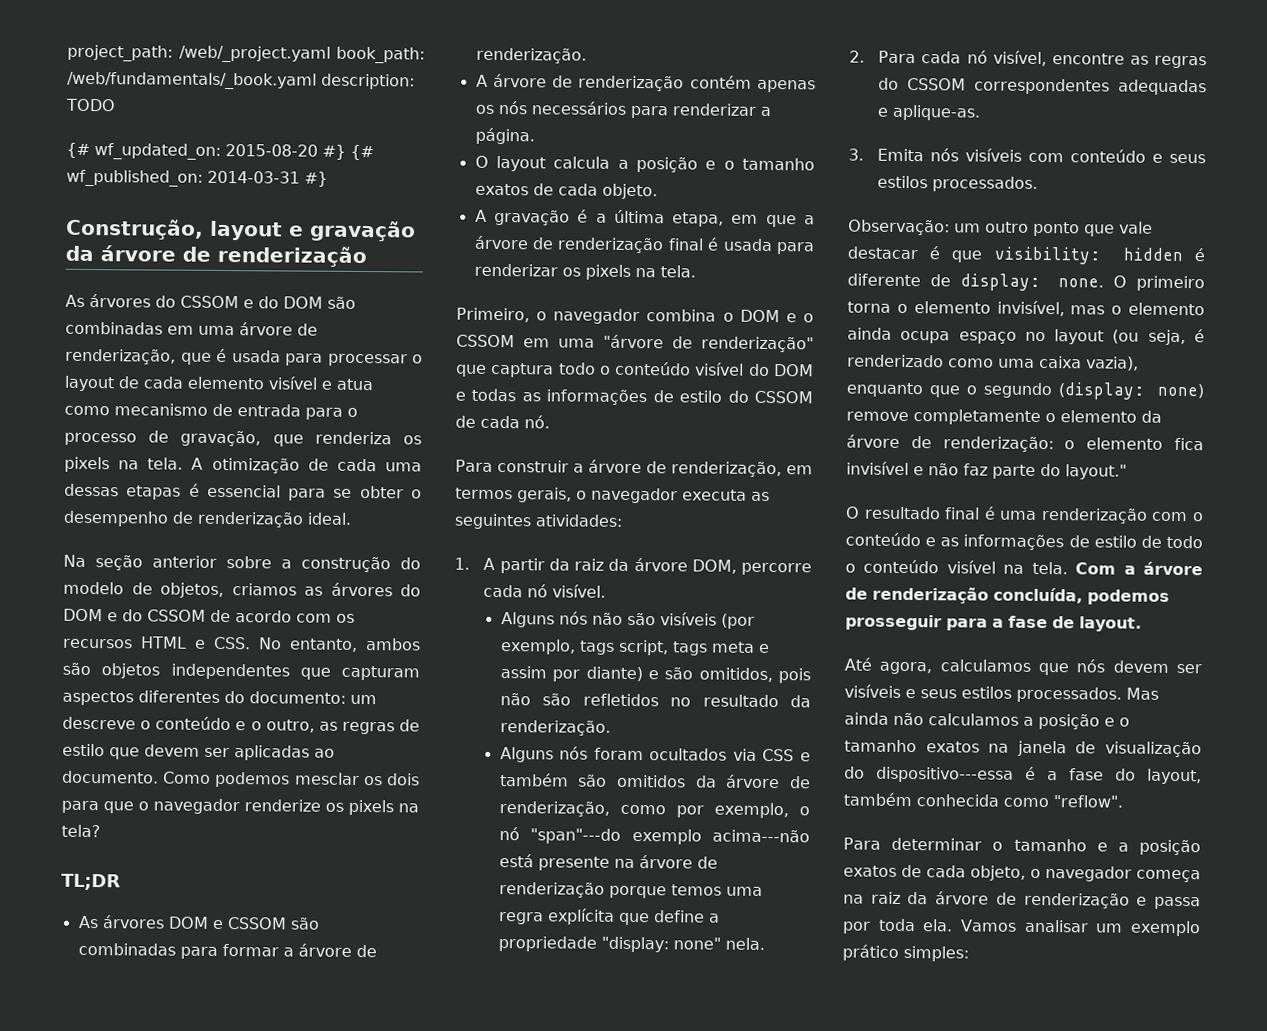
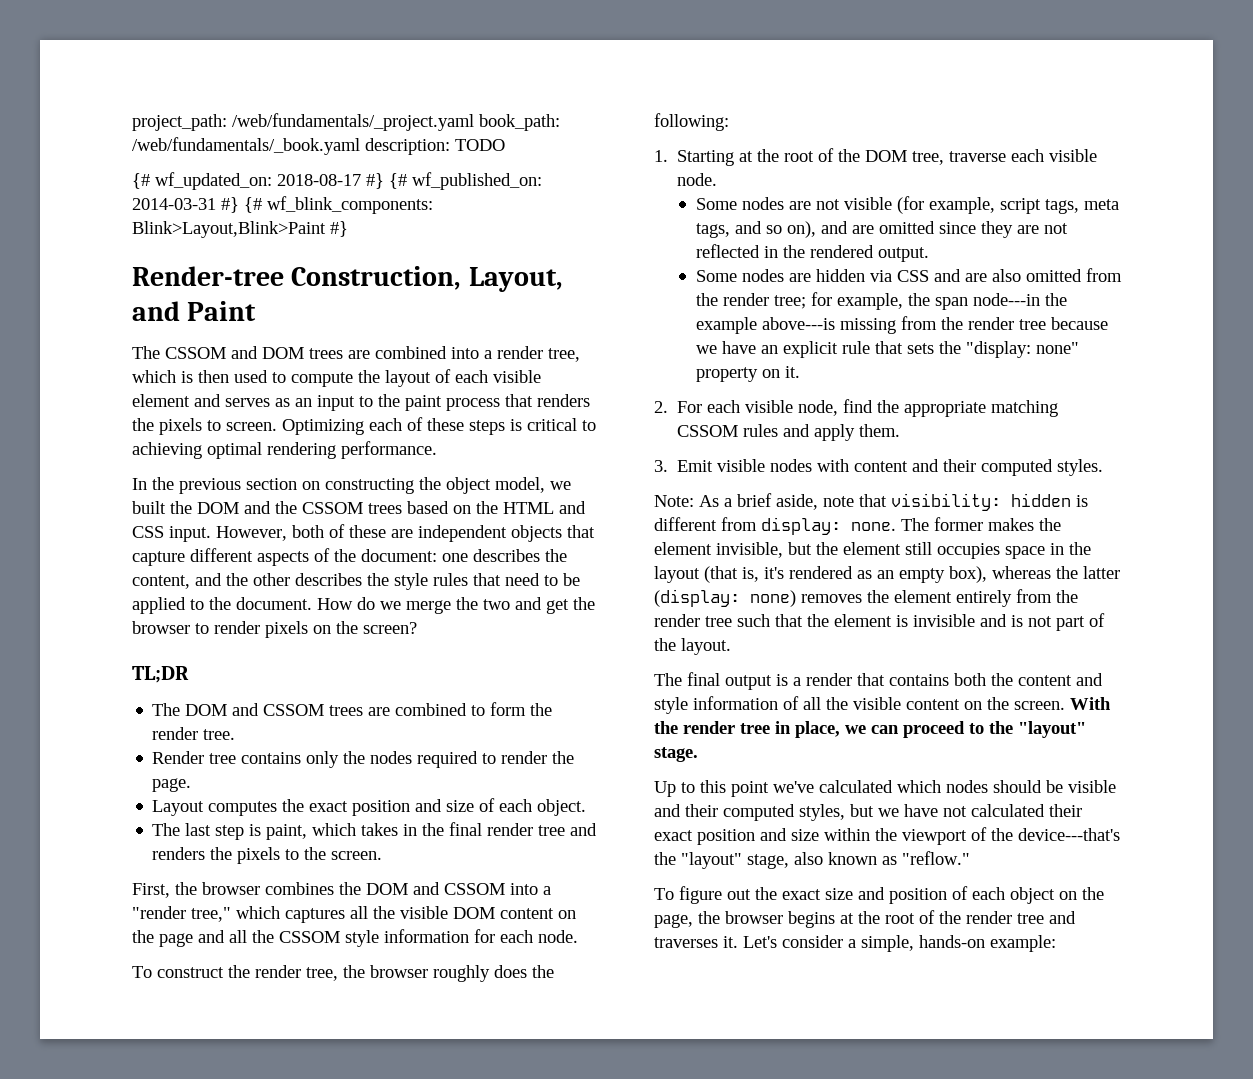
- project_path: /web/_project.yaml book_path: /web/fundamentals/_book.yaml description: TODO
+ project_path: /web/fundamentals/_project.yaml book_path: /web/fundamentals/_book.yaml description: TODO
- {# wf_updated_on: 2015-08-20 #} {# wf_published_on: 2014-03-31 #}
- Construção, layout e gravação da árvore de renderização
- As árvores do CSSOM e do DOM são combinadas em uma árvore de renderização, que é usada para processar o layout de cada elemento visível e atua como mecanismo de entrada para o processo de gravação, que renderiza os pixels na tela. A otimização de cada uma dessas etapas é essencial para se obter o desempenho de renderização ideal.
- Na seção anterior sobre a construção do modelo de objetos, criamos as árvores do DOM e do CSSOM de acordo com os recursos HTML e CSS. No entanto, ambos são objetos independentes que capturam aspectos diferentes do documento: um descreve o conteúdo e o outro, as regras de estilo que devem ser aplicadas ao documento. Como podemos mesclar os dois para que o navegador renderize os pixels na tela?
+ {# wf_updated_on: 2018-08-17 #} {# wf_published_on: 2014-03-31 #} {# wf_blink_components: Blink>Layout,Blink>Paint #}
+ Render-tree Construction, Layout, and Paint
+ The CSSOM and DOM trees are combined into a render tree, which is then used to compute the layout of each visible element and serves as an input to the paint process that renders the pixels to screen. Optimizing each of these steps is critical to achieving optimal rendering performance.
+ In the previous section on constructing the object model, we built the DOM and the CSSOM trees based on the HTML and CSS input. However, both of these are independent objects that capture different aspects of the document: one describes the content, and the other describes the style rules that need to be applied to the document. How do we merge the two and get the browser to render pixels on the screen?
  TL;DR
- As árvores DOM e CSSOM são combinadas para formar a árvore de renderização.
- A árvore de renderização contém apenas os nós necessários para renderizar a página.
- O layout calcula a posição e o tamanho exatos de cada objeto.
- A gravação é a última etapa, em que a árvore de renderização final é usada para renderizar os pixels na tela.
- Primeiro, o navegador combina o DOM e o CSSOM em uma "árvore de renderização" que captura todo o conteúdo visível do DOM e todas as informações de estilo do CSSOM de cada nó.
- Para construir a árvore de renderização, em termos gerais, o navegador executa as seguintes atividades:
- 1. A partir da raiz da árvore DOM, percorre cada nó visível.
- Alguns nós não são visíveis (por exemplo, tags script, tags meta e assim por diante) e são omitidos, pois não são refletidos no resultado da renderização.
- Alguns nós foram ocultados via CSS e também são omitidos da árvore de renderização, como por exemplo, o nó "span"---do exemplo acima---não está presente na árvore de renderização porque temos uma regra explícita que define a propriedade "display: none" nela.
- 2. Para cada nó visível, encontre as regras do CSSOM correspondentes adequadas e aplique-as.
- 3. Emita nós visíveis com conteúdo e seus estilos processados.
- Observação: um outro ponto que vale destacar é que visibility: hidden é diferente de display: none. O primeiro torna o elemento invisível, mas o elemento ainda ocupa espaço no layout (ou seja, é renderizado como uma caixa vazia), enquanto que o segundo (display: none) remove completamente o elemento da árvore de renderização: o elemento fica invisível e não faz parte do layout."
- O resultado final é uma renderização com o conteúdo e as informações de estilo de todo o conteúdo visível na tela. Com a árvore de renderização concluída, podemos prosseguir para a fase de layout.
- Até agora, calculamos que nós devem ser visíveis e seus estilos processados. Mas ainda não calculamos a posição e o tamanho exatos na janela de visualização do dispositivo---essa é a fase do layout, também conhecida como "reflow".
- Para determinar o tamanho e a posição exatos de cada objeto, o navegador começa na raiz da árvore de renderização e passa por toda ela. Vamos analisar um exemplo prático simples:
+ The DOM and CSSOM trees are combined to form the render tree.
+ Render tree contains only the nodes required to render the page.
+ Layout computes the exact position and size of each object.
+ The last step is paint, which takes in the final render tree and renders the pixels to the screen.
+ First, the browser combines the DOM and CSSOM into a "render tree," which captures all the visible DOM content on the page and all the CSSOM style information for each node.
+ To construct the render tree, the browser roughly does the following:
+ 1. Starting at the root of the DOM tree, traverse each visible node.
+ Some nodes are not visible (for example, script tags, meta tags, and so on), and are omitted since they are not reflected in the rendered output.
+ Some nodes are hidden via CSS and are also omitted from the render tree; for example, the span node---in the example above---is missing from the render tree because we have an explicit rule that sets the "display: none" property on it.
+ 2. For each visible node, find the appropriate matching CSSOM rules and apply them.
+ 3. Emit visible nodes with content and their computed styles.
+ Note: As a brief aside, note that visibility: hidden is different from display: none. The former makes the element invisible, but the element still occupies space in the layout (that is, it's rendered as an empty box), whereas the latter (display: none) removes the element entirely from the render tree such that the element is invisible and is not part of the layout.
+ The final output is a render that contains both the content and style information of all the visible content on the screen. With the render tree in place, we can proceed to the "layout" stage.
+ Up to this point we've calculated which nodes should be visible and their computed styles, but we have not calculated their exact position and size within the viewport of the device---that's the "layout" stage, also known as "reflow."
+ To figure out the exact size and position of each object on the page, the browser begins at the root of the render tree and traverses it. Let's consider a simple, hands-on example:

